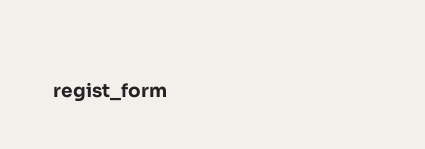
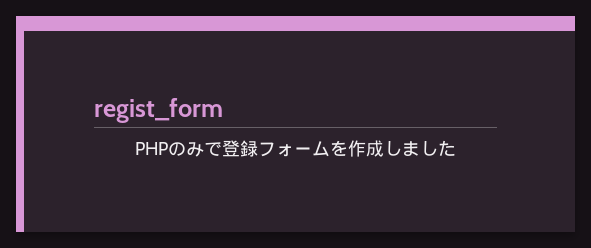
+ PHPのみで登録フォームを作成しました

